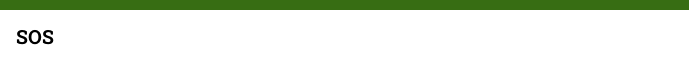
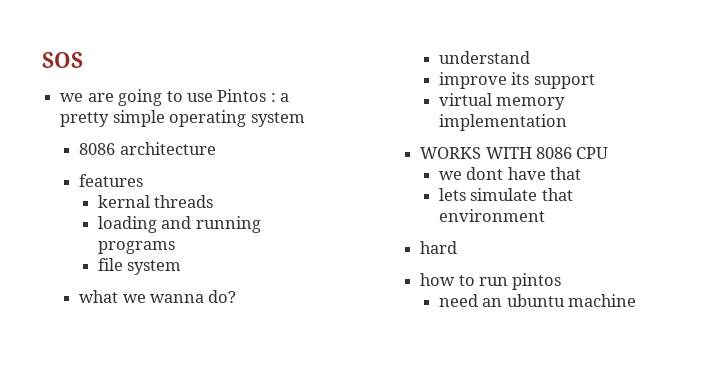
+ we are going to use Pintos : a pretty simple operating system
+ 8086 architecture
+ features
+ kernal threads
+ loading and running programs
+ file system
+ what we wanna do?
+ understand
+ improve its support
+ virtual memory implementation
+ WORKS WITH 8086 CPU
+ we dont have that
+ lets simulate that environment
+ hard
+ how to run pintos
+ need an ubuntu machine

